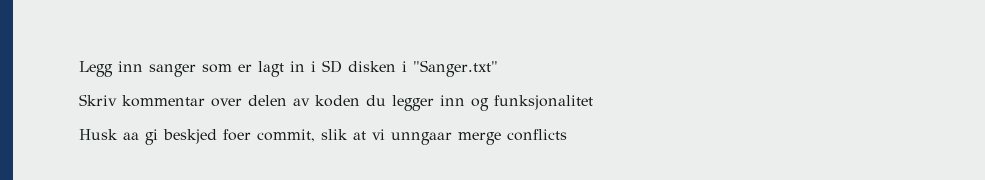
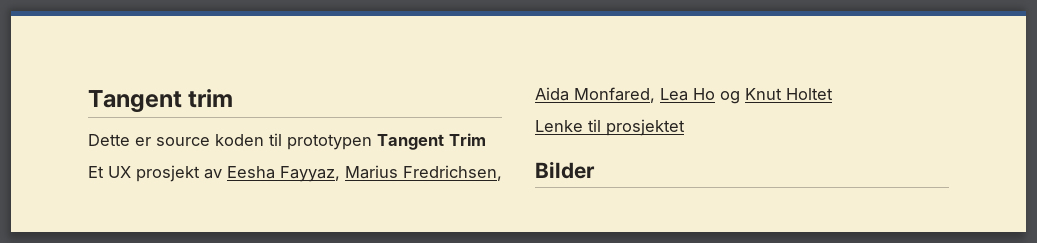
- Legg inn sanger som er lagt in i SD disken i "Sanger.txt"
- Skriv kommentar over delen av koden du legger inn og funksjonalitet
- Husk aa gi beskjed foer commit, slik at vi unngaar merge conflicts
+ Tangent trim
+ Dette er source koden til prototypen Tangent Trim
+ Et UX prosjekt av Eesha Fayyaz, Marius Fredrichsen, Aida Monfared, Lea Ho og Knut Holtet
+ Lenke til prosjektet
+ Bilder

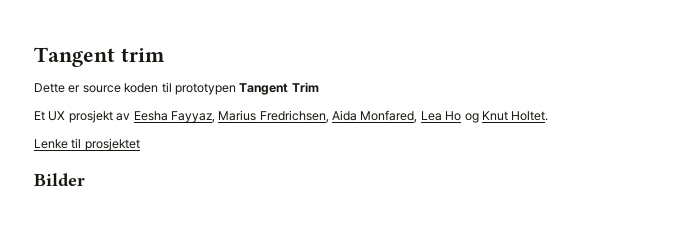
- Et UX prosjekt av Eesha Fayyaz, Marius Fredrichsen, Aida Monfared, Lea Ho og Knut Holtet
+ Et UX prosjekt av Eesha Fayyaz, Marius Fredrichsen, Aida Monfared, Lea Ho og Knut Holtet.

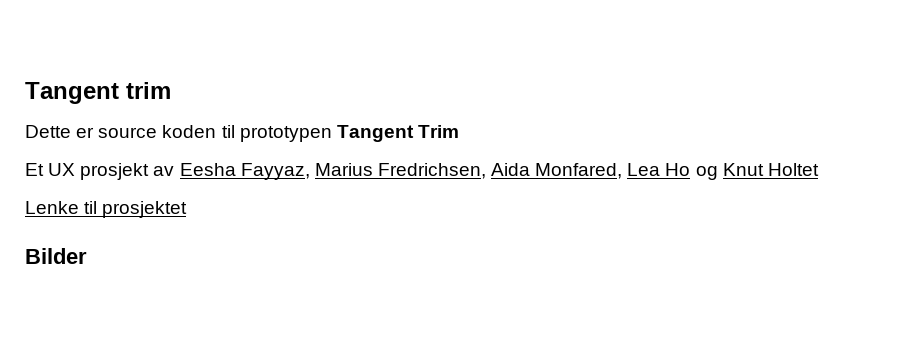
- Et UX prosjekt av Eesha Fayyaz, Marius Fredrichsen, Aida Monfared, Lea Ho og Knut Holtet.
+ Et UX prosjekt av Eesha Fayyaz, Marius Fredrichsen, Aida Monfared, Lea Ho og Knut Holtet

